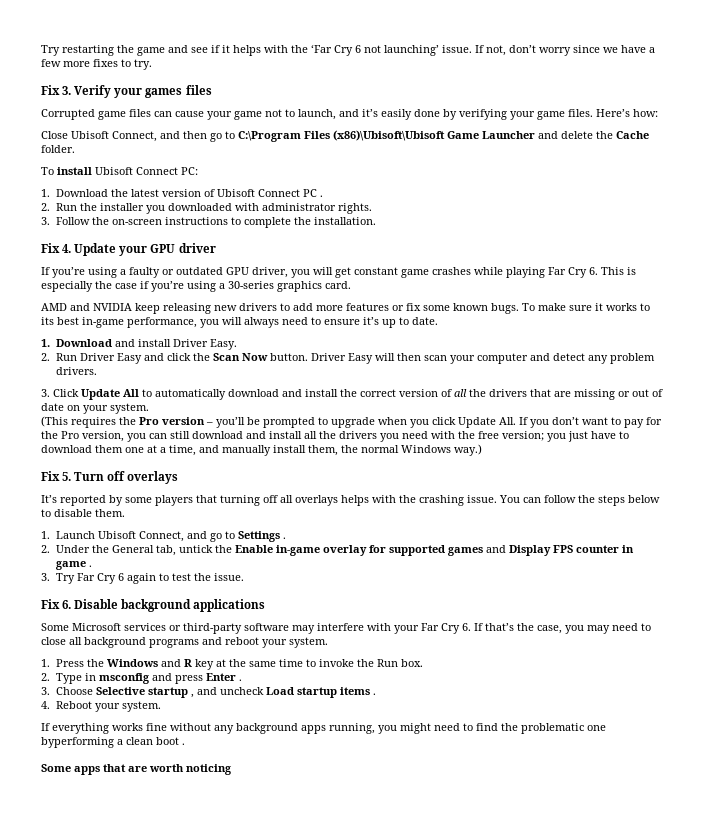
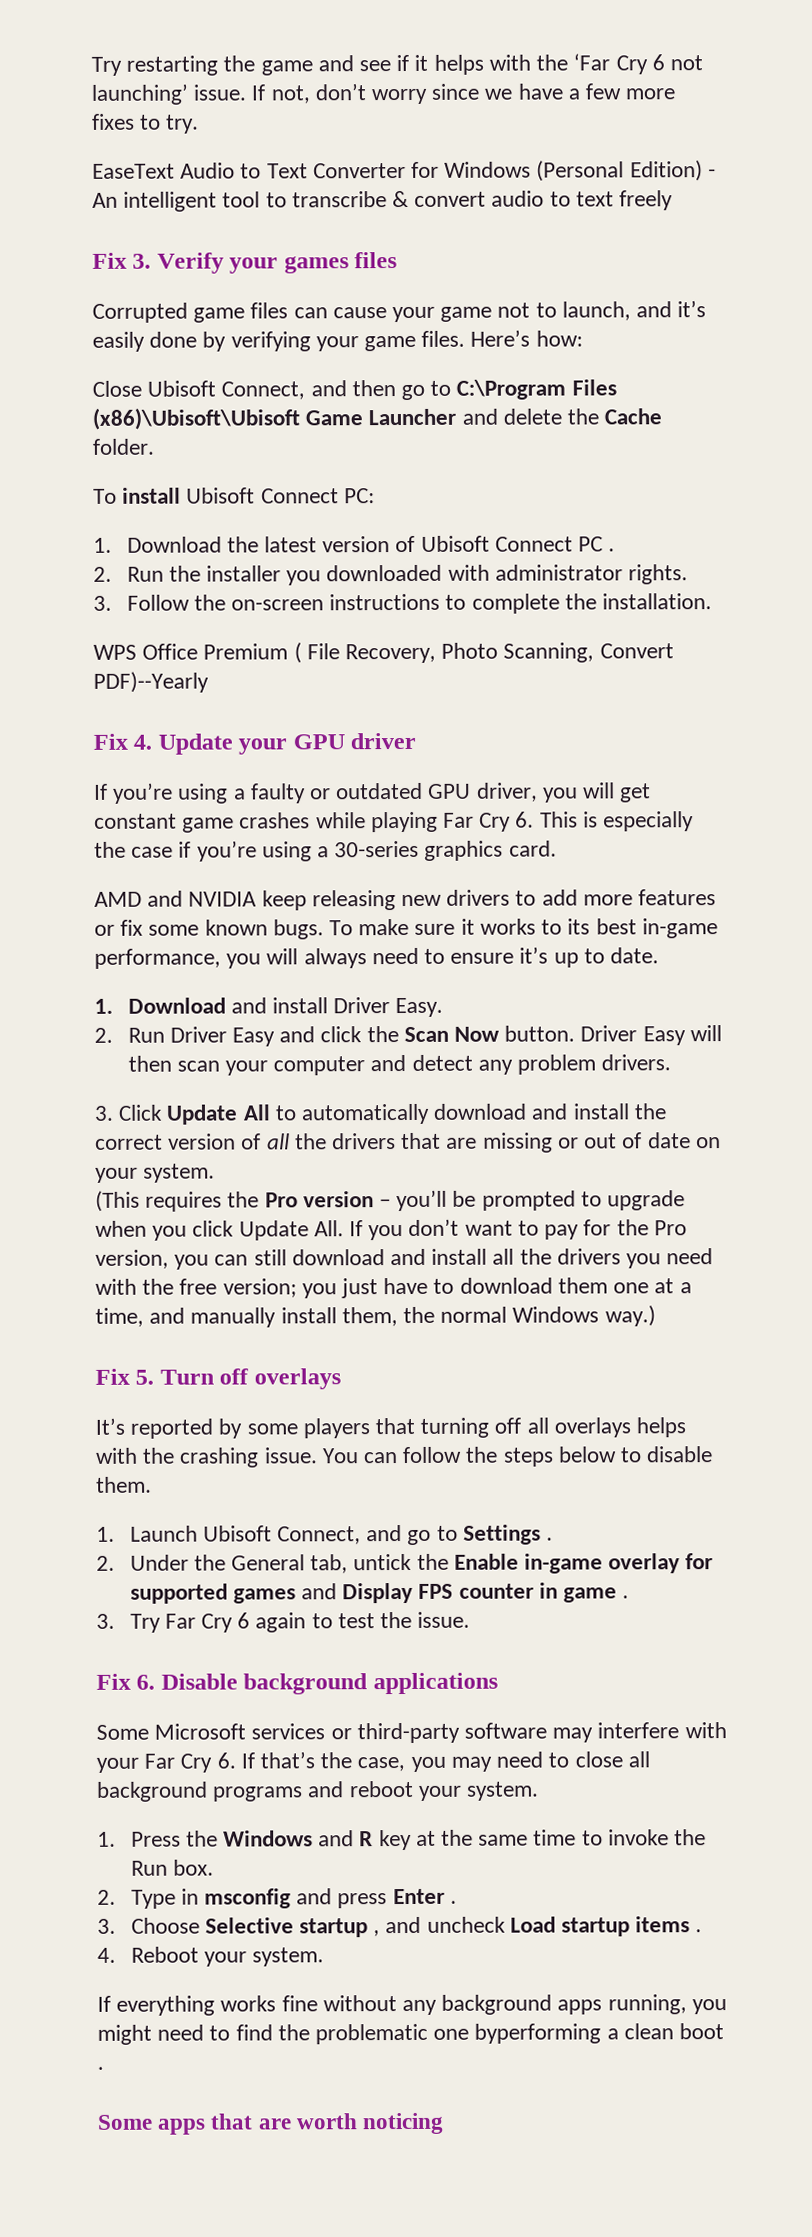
+ EaseText Audio to Text Converter for Windows (Personal Edition) - An intelligent tool to transcribe & convert audio to text freely
+ WPS Office Premium ( File Recovery, Photo Scanning, Convert PDF)--Yearly

